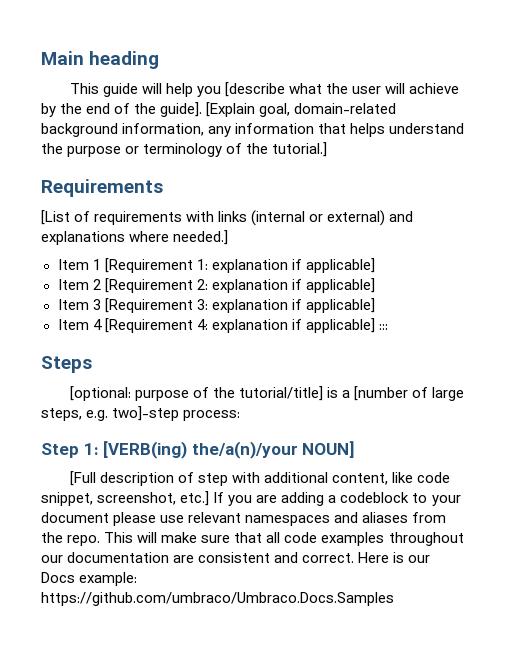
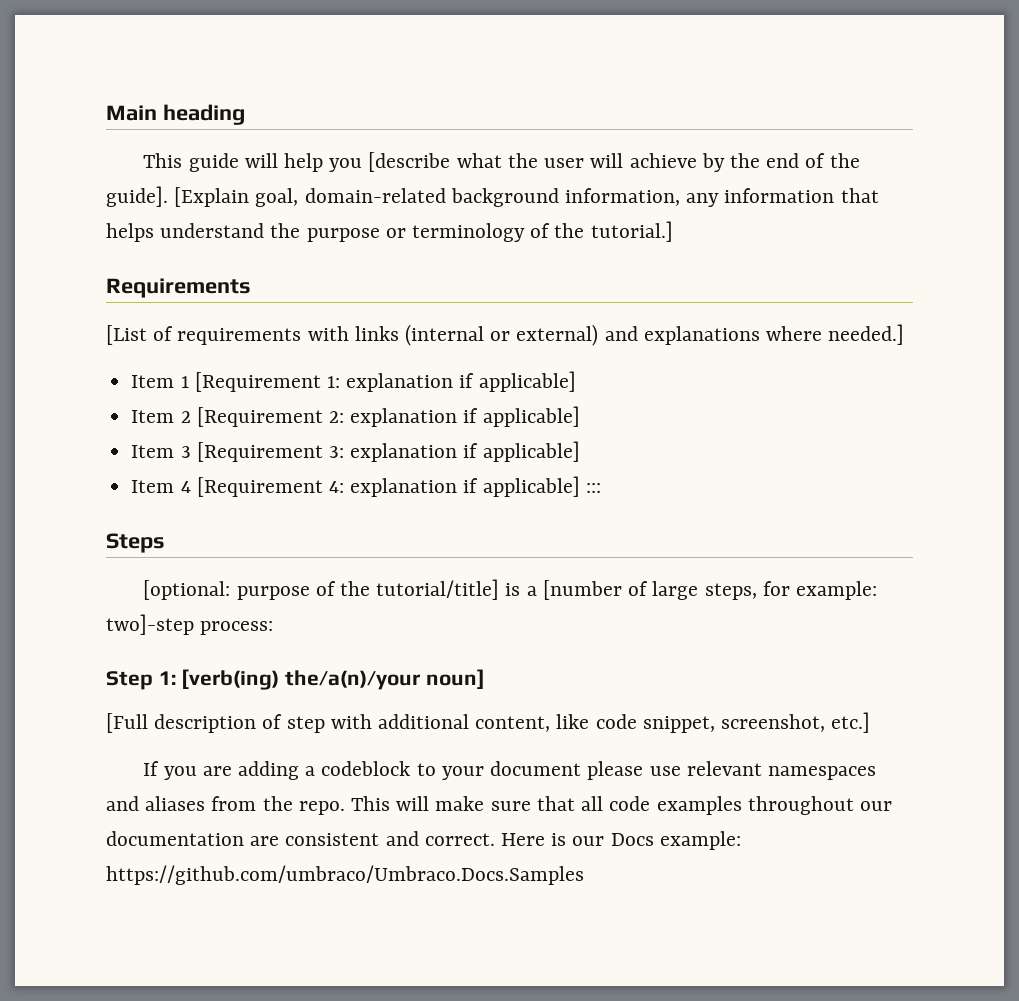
- [optional: purpose of the tutorial/title] is a [number of large steps, e.g. two]-step process:
+ [optional: purpose of the tutorial/title] is a [number of large steps, for example: two]-step process:
- Step 1: [VERB(ing) the/a(n)/your NOUN]
+ Step 1: [verb(ing) the/a(n)/your noun]
- [Full description of step with additional content, like code snippet, screenshot, etc.] If you are adding a codeblock to your document please use relevant namespaces and aliases from the repo.
+ [Full description of step with additional content, like code snippet, screenshot, etc.]
+ If you are adding a codeblock to your document please use relevant namespaces and aliases from the repo.

